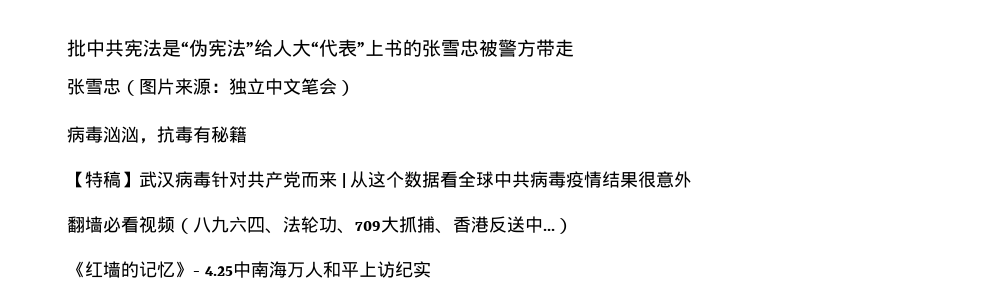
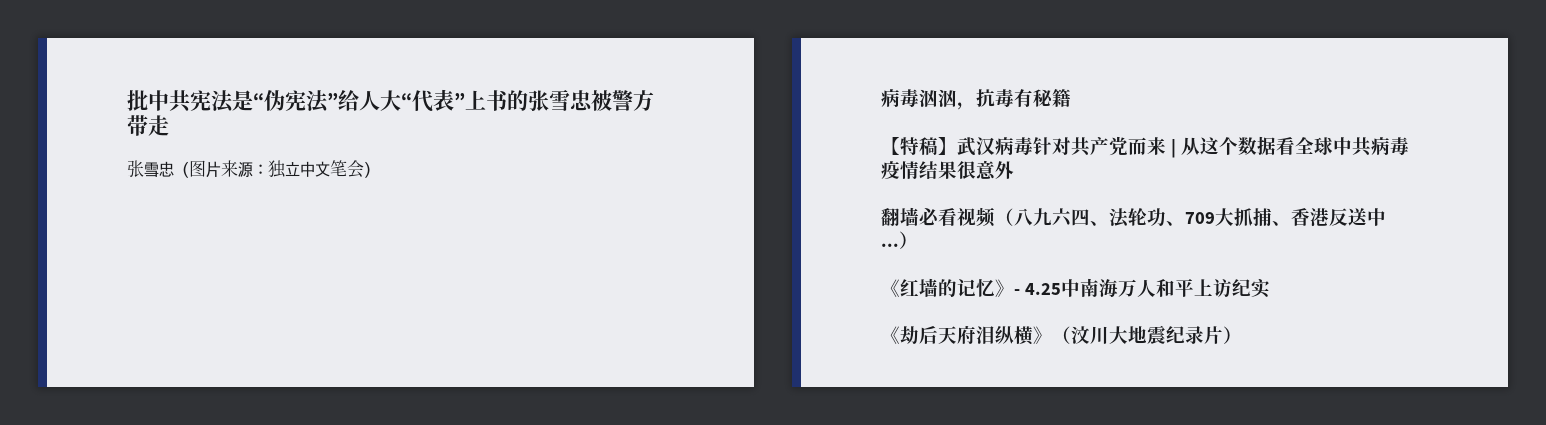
+ 《劫后天府泪纵横》（汶川大地震纪录片）

